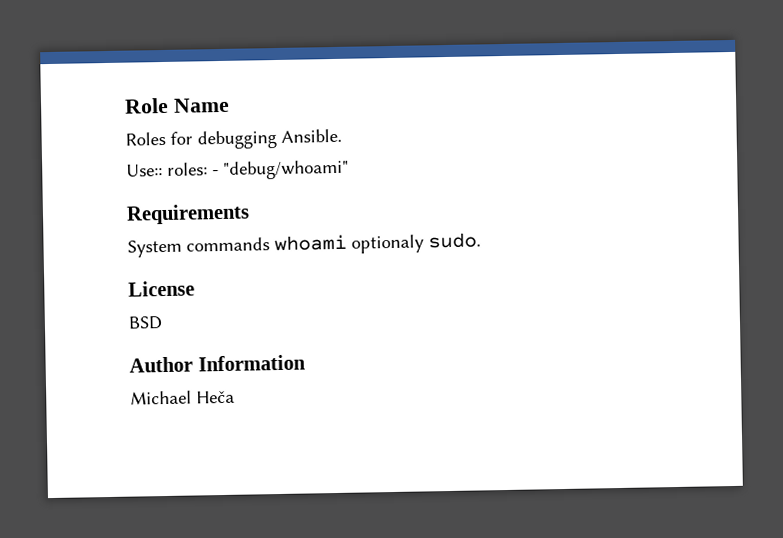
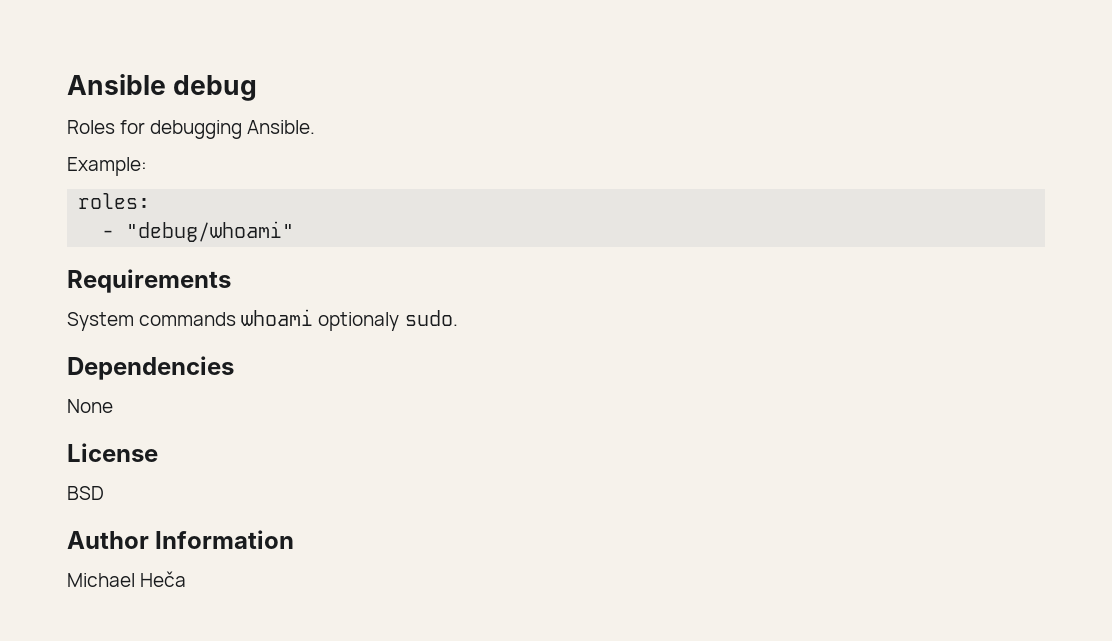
- Role Name
+ Ansible debug
- Use:: roles: - "debug/whoami"
+ Example:
+ roles:
+ - "debug/whoami"
+ Dependencies
+ None

